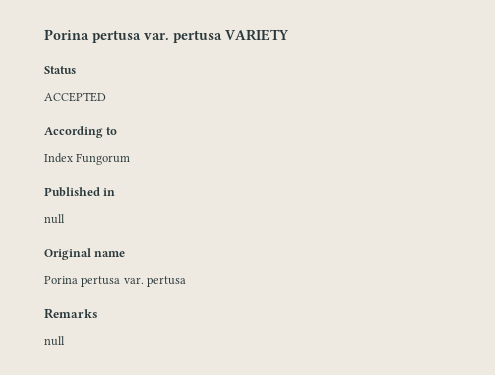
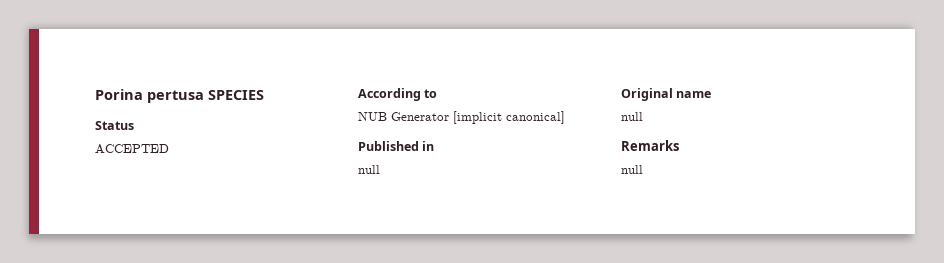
- Porina pertusa var. pertusa VARIETY
+ Porina pertusa SPECIES
- Index Fungorum
+ NUB Generator [implicit canonical]
  Original name
- Porina pertusa var. pertusa
+ null

